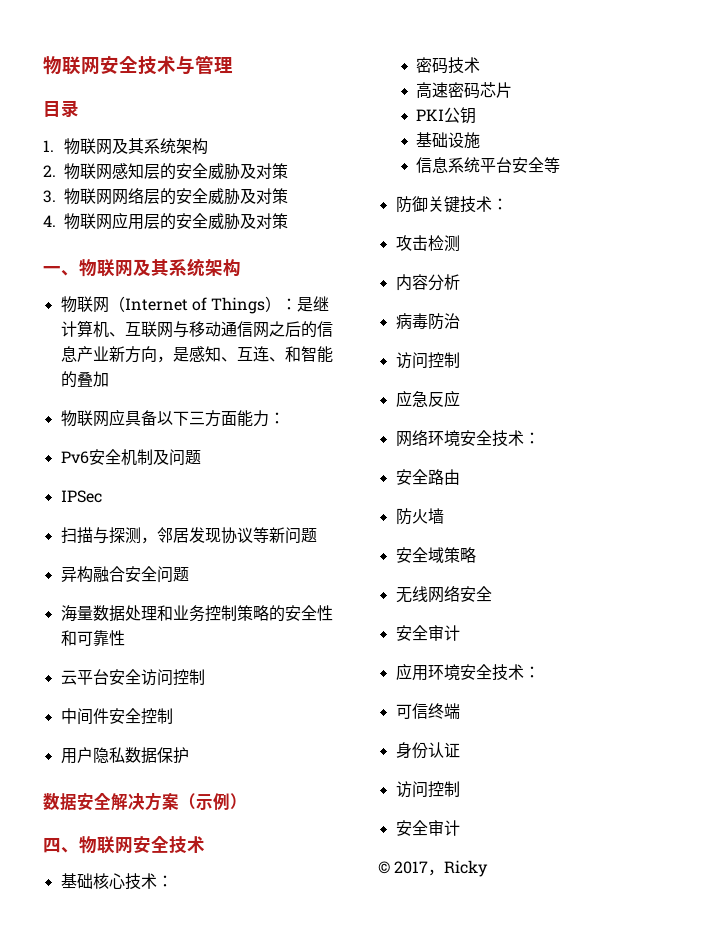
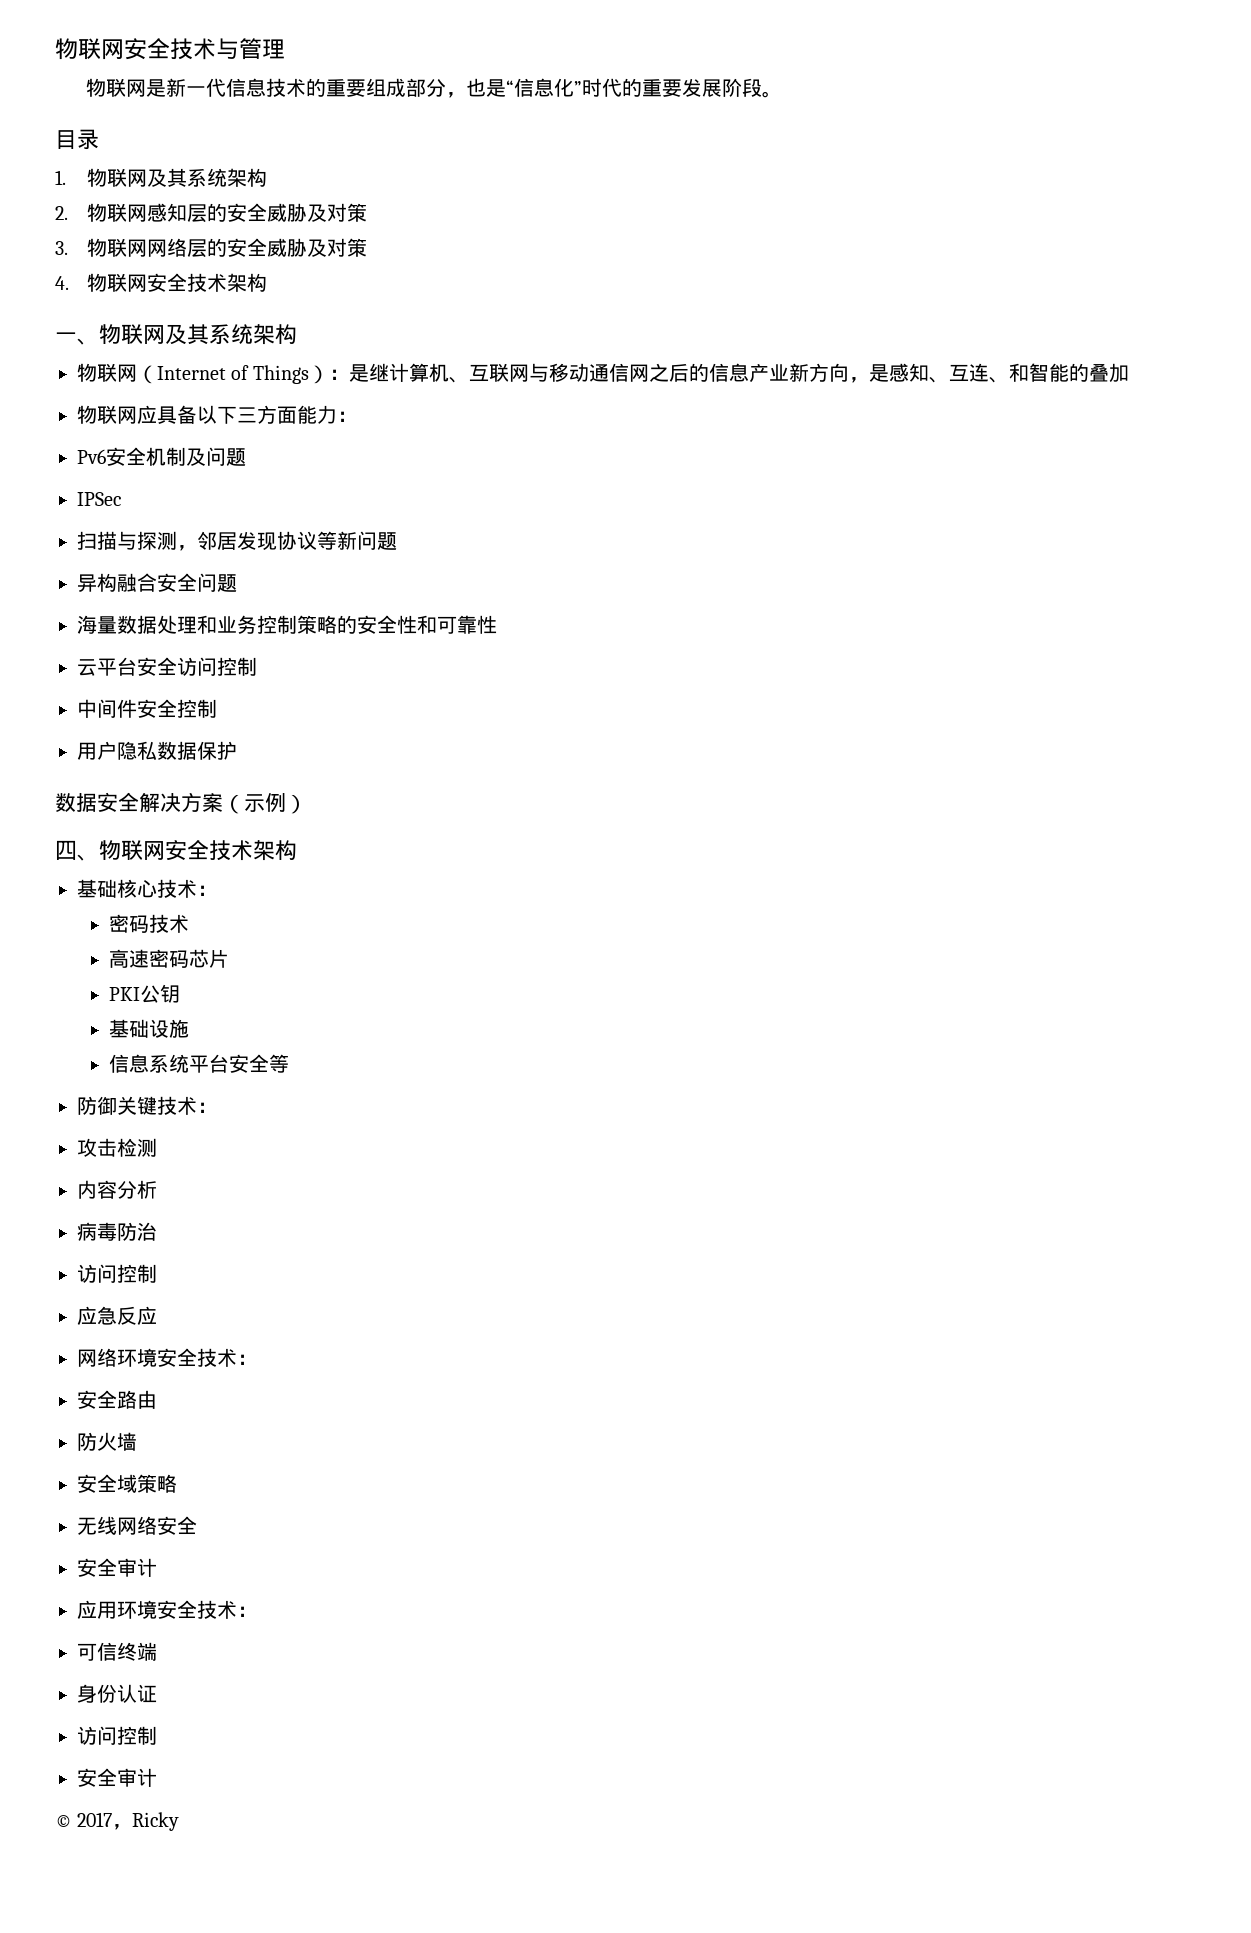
+ 物联网是新一代信息技术的重要组成部分，也是“信息化”时代的重要发展阶段。
- 4.物联网应用层的安全威胁及对策
+ 4.物联网安全技术架构
- 四、物联网安全技术
+ 四、物联网安全技术架构

